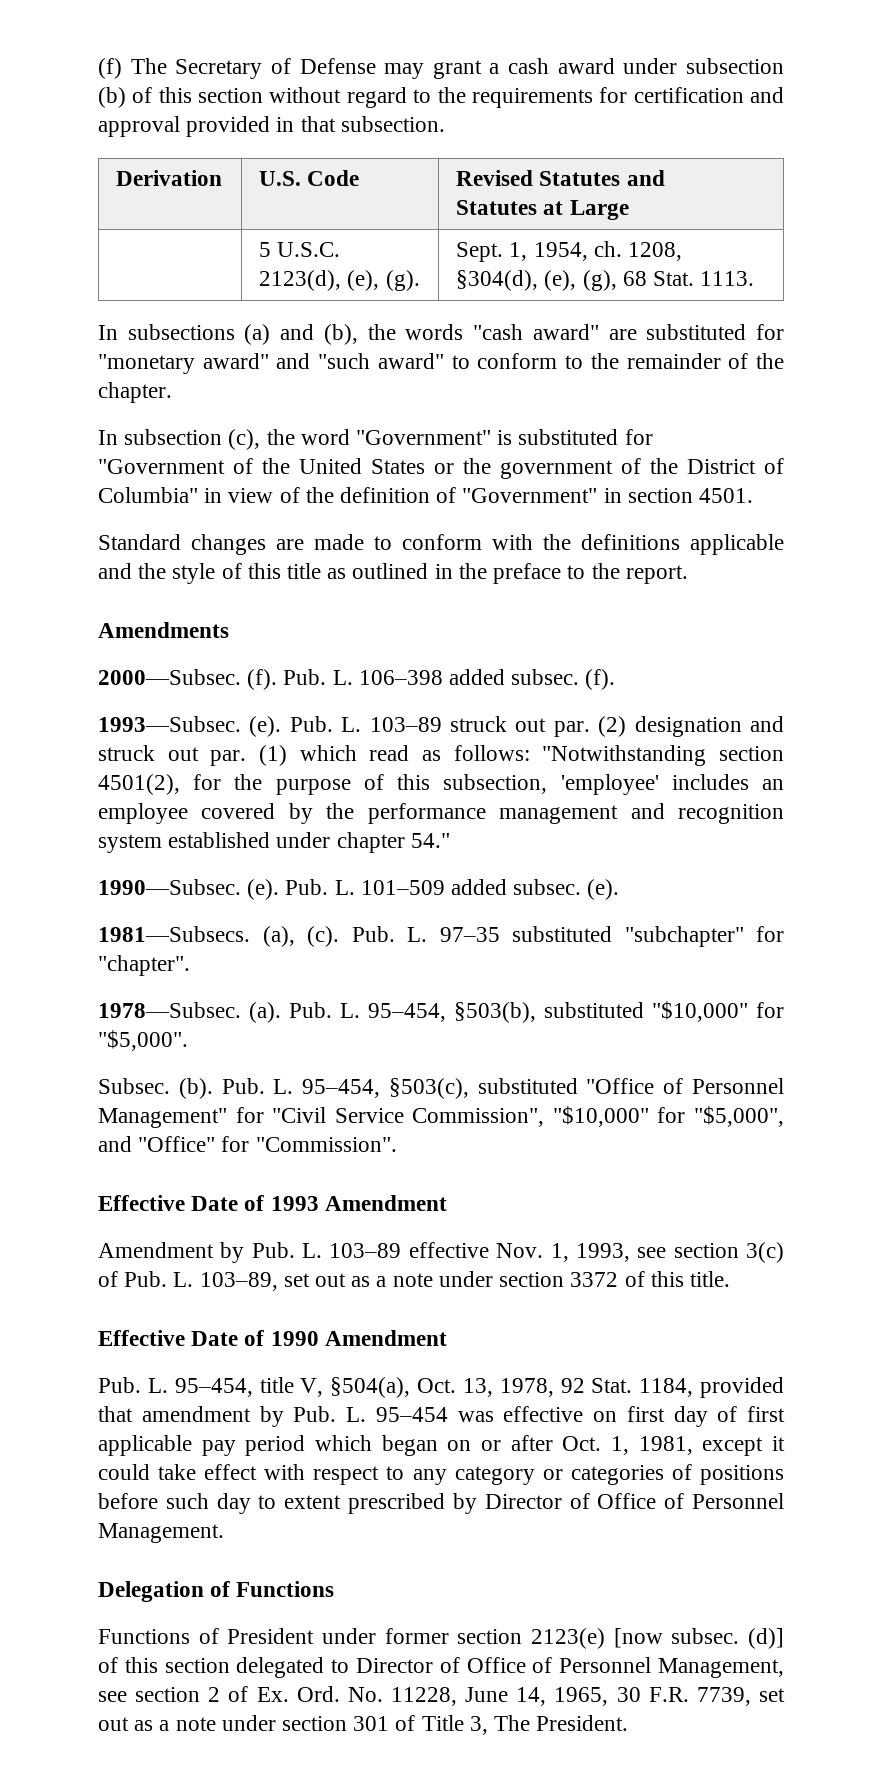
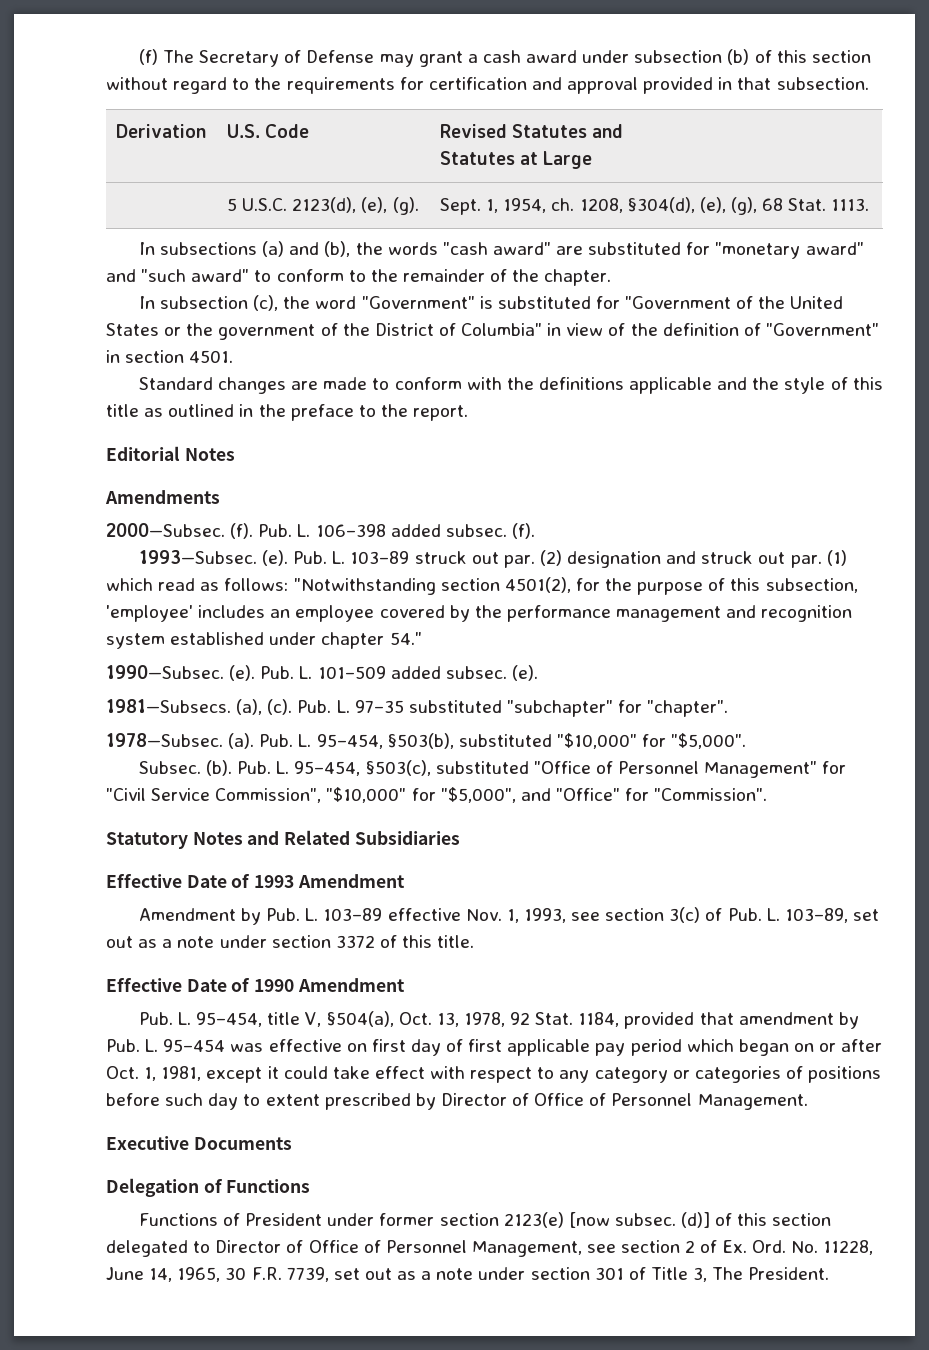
+ Editorial Notes
+ Statutory Notes and Related Subsidiaries
+ Executive Documents

